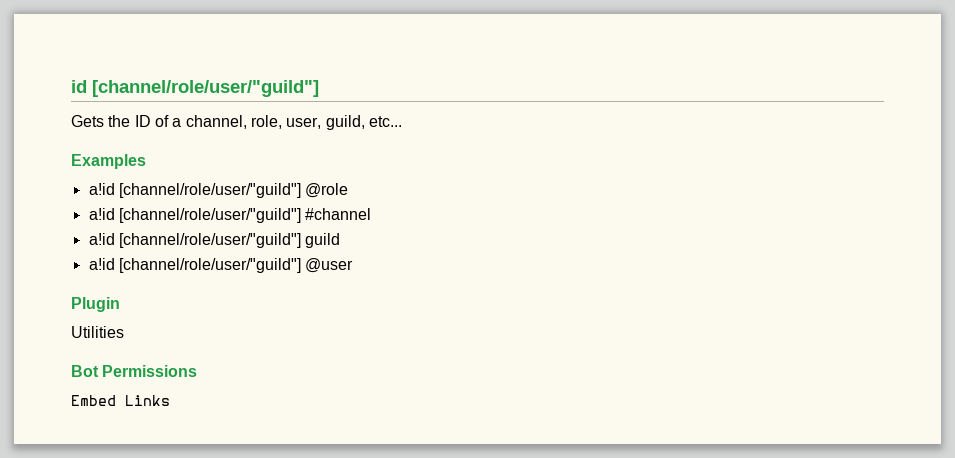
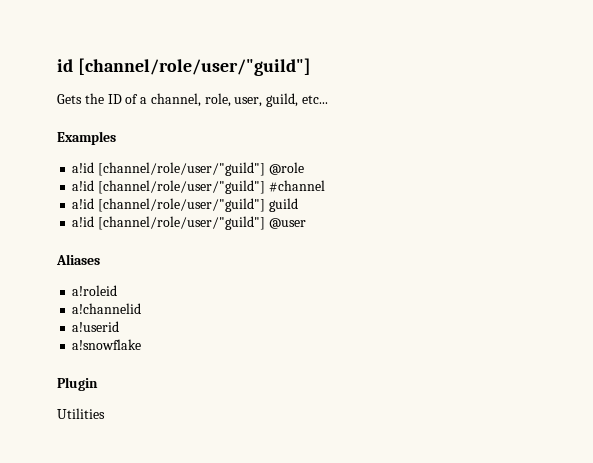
+ Aliases
+ a!roleid
+ a!channelid
+ a!userid
+ a!snowflake
  Plugin
  Utilities
- Bot Permissions
- Embed Links

